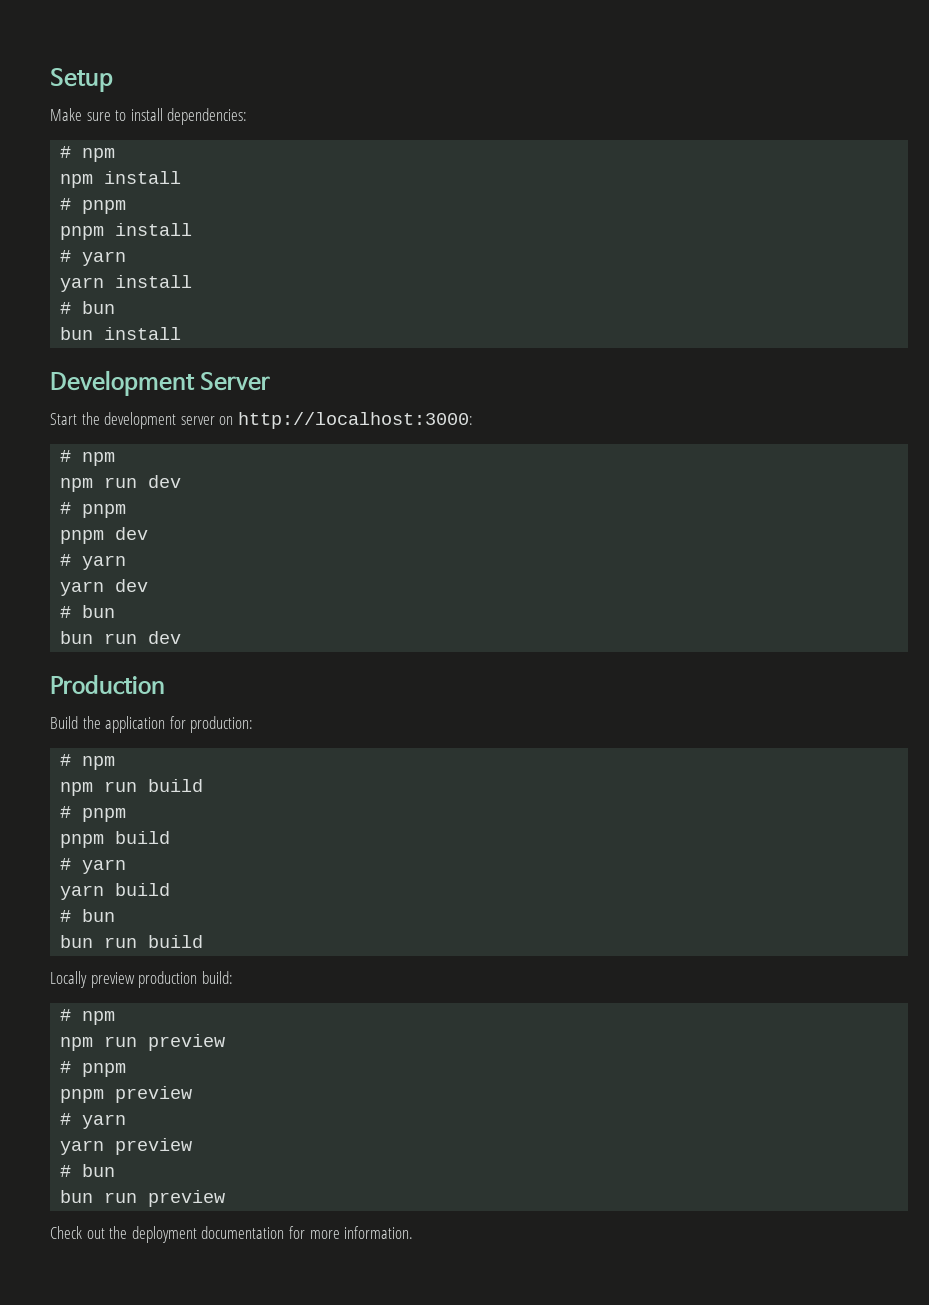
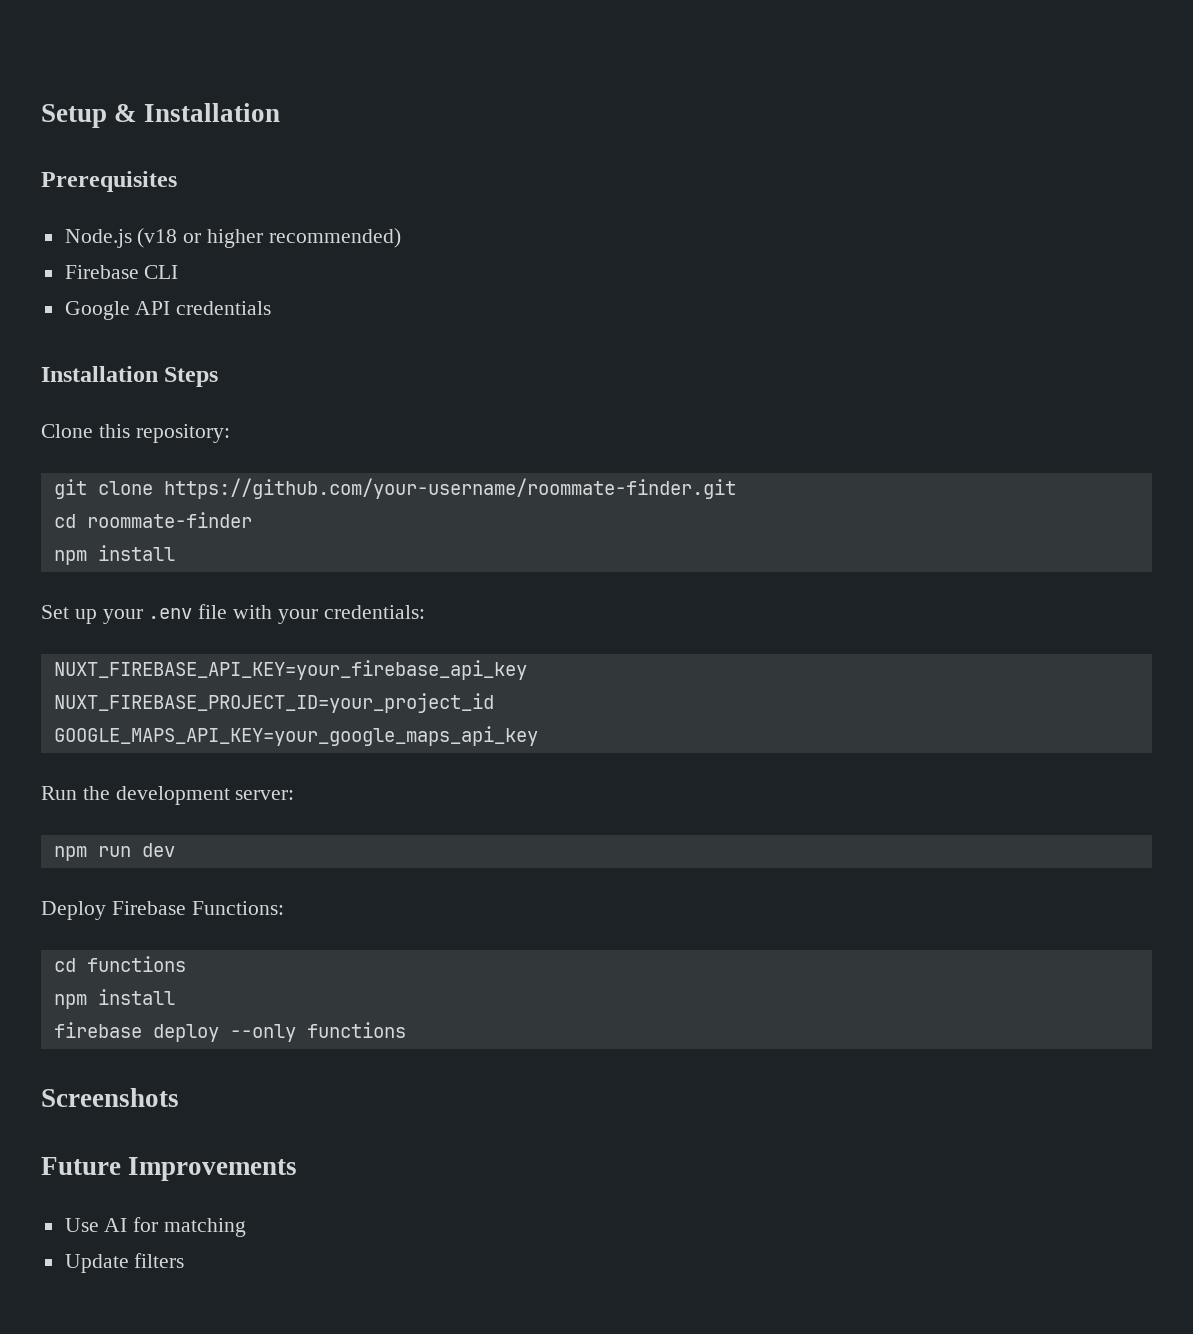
- Setup
- Make sure to install dependencies:
- # npm
+ Setup & Installation
+ Prerequisites
+ Node.js (v18 or higher recommended)
+ Firebase CLI
+ Google API credentials
+ Installation Steps
+ Clone this repository:
+ git clone https://github.com/your-username/roommate-finder.git
+ cd roommate-finder
  npm install
- # pnpm
- pnpm install
- # yarn
- yarn install
- # bun
- bun install
- Development Server
- Start the development server on http://localhost:3000:
- # npm
+ Set up your .env file with your credentials:
+ NUXT_FIREBASE_API_KEY=your_firebase_api_key
+ NUXT_FIREBASE_PROJECT_ID=your_project_id
+ GOOGLE_MAPS_API_KEY=your_google_maps_api_key
+ Run the development server:
  npm run dev
- # pnpm
- pnpm dev
- # yarn
- yarn dev
- # bun
- bun run dev
- Production
- Build the application for production:
- # npm
- npm run build
- # pnpm
- pnpm build
- # yarn
- yarn build
- # bun
- bun run build
- Locally preview production build:
- # npm
- npm run preview
- # pnpm
- pnpm preview
- # yarn
- yarn preview
- # bun
- bun run preview
- Check out the deployment documentation for more information.
+ Deploy Firebase Functions:
+ cd functions
+ npm install
+ firebase deploy --only functions
+ Screenshots
+ Future Improvements
+ Use AI for matching
+ Update filters

